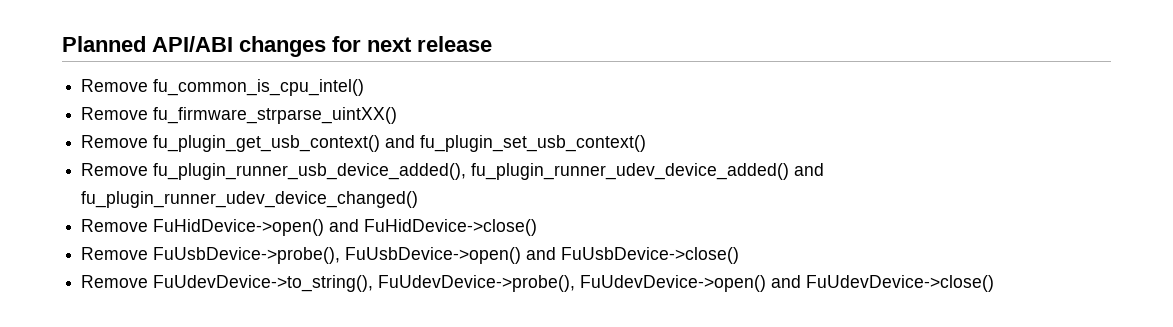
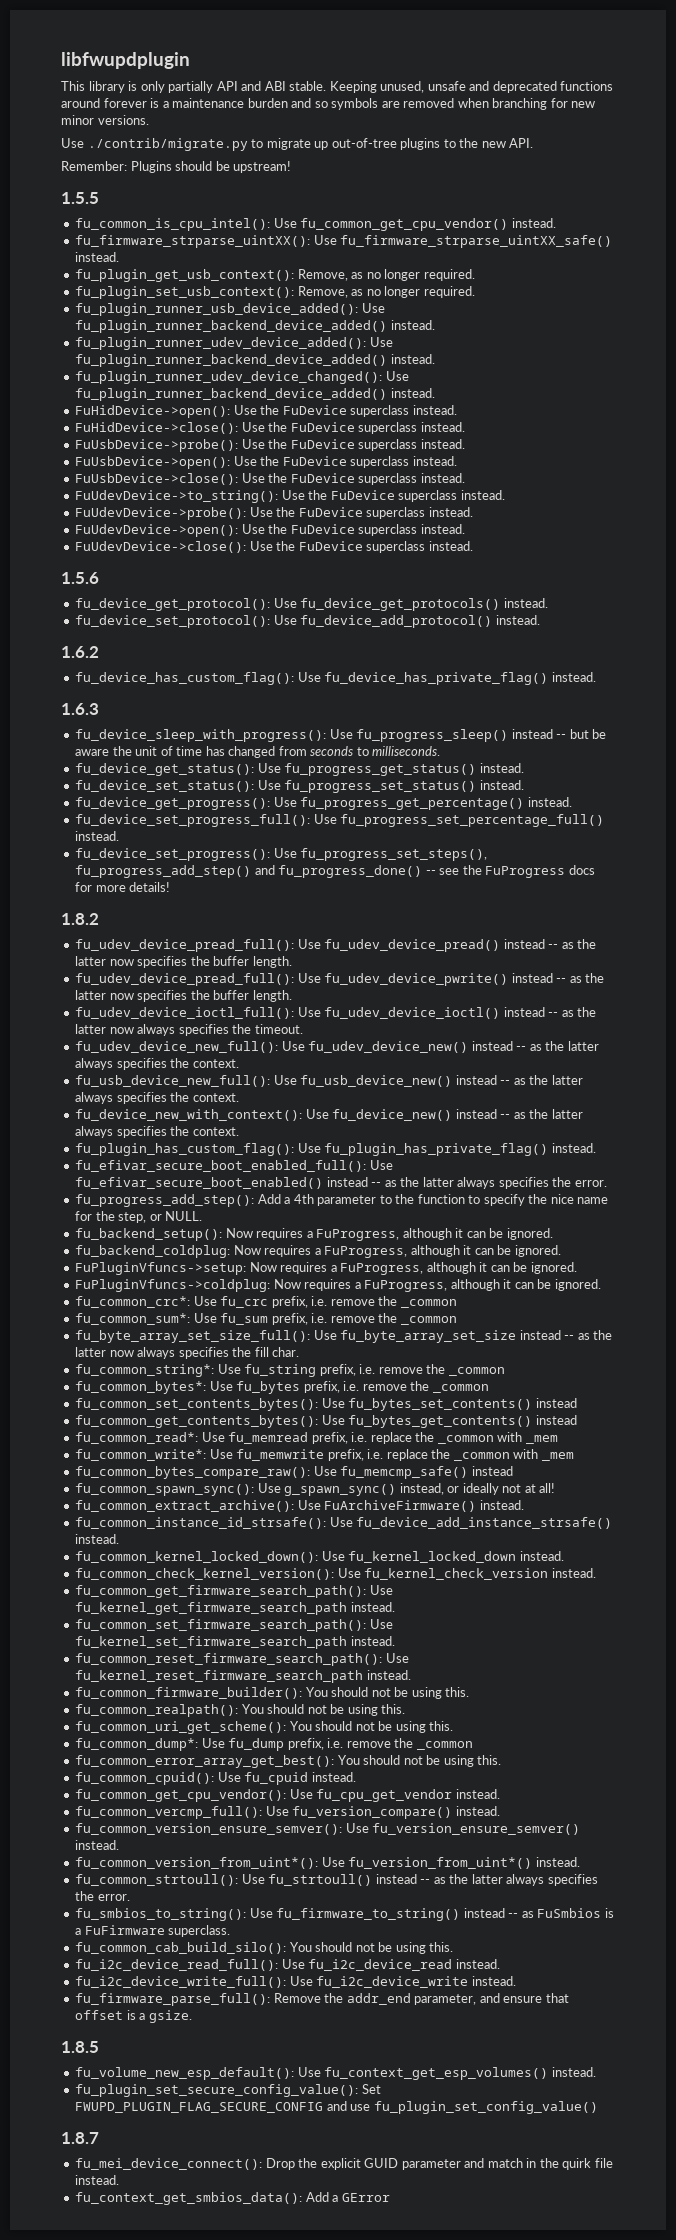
- Planned API/ABI changes for next release
- Remove fu_common_is_cpu_intel()
- Remove fu_firmware_strparse_uintXX()
- Remove fu_plugin_get_usb_context() and fu_plugin_set_usb_context()
- Remove fu_plugin_runner_usb_device_added(), fu_plugin_runner_udev_device_added() and fu_plugin_runner_udev_device_changed()
- Remove FuHidDevice->open() and FuHidDevice->close()
- Remove FuUsbDevice->probe(), FuUsbDevice->open() and FuUsbDevice->close()
- Remove FuUdevDevice->to_string(), FuUdevDevice->probe(), FuUdevDevice->open() and FuUdevDevice->close()
+ libfwupdplugin
+ This library is only partially API and ABI stable. Keeping unused, unsafe and deprecated functions around forever is a maintenance burden and so symbols are removed when branching for new minor versions.
+ Use ./contrib/migrate.py to migrate up out-of-tree plugins to the new API.
+ Remember: Plugins should be upstream!
+ 1.5.5
+ fu_common_is_cpu_intel(): Use fu_common_get_cpu_vendor() instead.
+ fu_firmware_strparse_uintXX(): Use fu_firmware_strparse_uintXX_safe() instead.
+ fu_plugin_get_usb_context(): Remove, as no longer required.
+ fu_plugin_set_usb_context(): Remove, as no longer required.
+ fu_plugin_runner_usb_device_added(): Use fu_plugin_runner_backend_device_added() instead.
+ fu_plugin_runner_udev_device_added(): Use fu_plugin_runner_backend_device_added() instead.
+ fu_plugin_runner_udev_device_changed(): Use fu_plugin_runner_backend_device_added() instead.
+ FuHidDevice->open(): Use the FuDevice superclass instead.
+ FuHidDevice->close(): Use the FuDevice superclass instead.
+ FuUsbDevice->probe(): Use the FuDevice superclass instead.
+ FuUsbDevice->open(): Use the FuDevice superclass instead.
+ FuUsbDevice->close(): Use the FuDevice superclass instead.
+ FuUdevDevice->to_string(): Use the FuDevice superclass instead.
+ FuUdevDevice->probe(): Use the FuDevice superclass instead.
+ FuUdevDevice->open(): Use the FuDevice superclass instead.
+ FuUdevDevice->close(): Use the FuDevice superclass instead.
+ 1.5.6
+ fu_device_get_protocol(): Use fu_device_get_protocols() instead.
+ fu_device_set_protocol(): Use fu_device_add_protocol() instead.
+ 1.6.2
+ fu_device_has_custom_flag(): Use fu_device_has_private_flag() instead.
+ 1.6.3
+ fu_device_sleep_with_progress(): Use fu_progress_sleep() instead -- but be aware the unit of time has changed from seconds to milliseconds.
+ fu_device_get_status(): Use fu_progress_get_status() instead.
+ fu_device_set_status(): Use fu_progress_set_status() instead.
+ fu_device_get_progress(): Use fu_progress_get_percentage() instead.
+ fu_device_set_progress_full(): Use fu_progress_set_percentage_full() instead.
+ fu_device_set_progress(): Use fu_progress_set_steps(), fu_progress_add_step() and fu_progress_done() -- see the FuProgress docs for more details!
+ 1.8.2
+ fu_udev_device_pread_full(): Use fu_udev_device_pread() instead -- as the latter now specifies the buffer length.
+ fu_udev_device_pread_full(): Use fu_udev_device_pwrite() instead -- as the latter now specifies the buffer length.
+ fu_udev_device_ioctl_full(): Use fu_udev_device_ioctl() instead -- as the latter now always specifies the timeout.
+ fu_udev_device_new_full(): Use fu_udev_device_new() instead -- as the latter always specifies the context.
+ fu_usb_device_new_full(): Use fu_usb_device_new() instead -- as the latter always specifies the context.
+ fu_device_new_with_context(): Use fu_device_new() instead -- as the latter always specifies the context.
+ fu_plugin_has_custom_flag(): Use fu_plugin_has_private_flag() instead.
+ fu_efivar_secure_boot_enabled_full(): Use fu_efivar_secure_boot_enabled() instead -- as the latter always specifies the error.
+ fu_progress_add_step(): Add a 4th parameter to the function to specify the nice name for the step, or NULL.
+ fu_backend_setup(): Now requires a FuProgress, although it can be ignored.
+ fu_backend_coldplug: Now requires a FuProgress, although it can be ignored.
+ FuPluginVfuncs->setup: Now requires a FuProgress, although it can be ignored.
+ FuPluginVfuncs->coldplug: Now requires a FuProgress, although it can be ignored.
+ fu_common_crc*: Use fu_crc prefix, i.e. remove the _common
+ fu_common_sum*: Use fu_sum prefix, i.e. remove the _common
+ fu_byte_array_set_size_full(): Use fu_byte_array_set_size instead -- as the latter now always specifies the fill char.
+ fu_common_string*: Use fu_string prefix, i.e. remove the _common
+ fu_common_bytes*: Use fu_bytes prefix, i.e. remove the _common
+ fu_common_set_contents_bytes(): Use fu_bytes_set_contents() instead
+ fu_common_get_contents_bytes(): Use fu_bytes_get_contents() instead
+ fu_common_read*: Use fu_memread prefix, i.e. replace the _common with _mem
+ fu_common_write*: Use fu_memwrite prefix, i.e. replace the _common with _mem
+ fu_common_bytes_compare_raw(): Use fu_memcmp_safe() instead
+ fu_common_spawn_sync(): Use g_spawn_sync() instead, or ideally not at all!
+ fu_common_extract_archive(): Use FuArchiveFirmware() instead.
+ fu_common_instance_id_strsafe(): Use fu_device_add_instance_strsafe() instead.
+ fu_common_kernel_locked_down(): Use fu_kernel_locked_down instead.
+ fu_common_check_kernel_version(): Use fu_kernel_check_version instead.
+ fu_common_get_firmware_search_path(): Use fu_kernel_get_firmware_search_path instead.
+ fu_common_set_firmware_search_path(): Use fu_kernel_set_firmware_search_path instead.
+ fu_common_reset_firmware_search_path(): Use fu_kernel_reset_firmware_search_path instead.
+ fu_common_firmware_builder(): You should not be using this.
+ fu_common_realpath(): You should not be using this.
+ fu_common_uri_get_scheme(): You should not be using this.
+ fu_common_dump*: Use fu_dump prefix, i.e. remove the _common
+ fu_common_error_array_get_best(): You should not be using this.
+ fu_common_cpuid(): Use fu_cpuid instead.
+ fu_common_get_cpu_vendor(): Use fu_cpu_get_vendor instead.
+ fu_common_vercmp_full(): Use fu_version_compare() instead.
+ fu_common_version_ensure_semver(): Use fu_version_ensure_semver() instead.
+ fu_common_version_from_uint*(): Use fu_version_from_uint*() instead.
+ fu_common_strtoull(): Use fu_strtoull() instead -- as the latter always specifies the error.
+ fu_smbios_to_string(): Use fu_firmware_to_string() instead -- as FuSmbios is a FuFirmware superclass.
+ fu_common_cab_build_silo(): You should not be using this.
+ fu_i2c_device_read_full(): Use fu_i2c_device_read instead.
+ fu_i2c_device_write_full(): Use fu_i2c_device_write instead.
+ fu_firmware_parse_full(): Remove the addr_end parameter, and ensure that offset is a gsize.
+ 1.8.5
+ fu_volume_new_esp_default(): Use fu_context_get_esp_volumes() instead.
+ fu_plugin_set_secure_config_value(): Set FWUPD_PLUGIN_FLAG_SECURE_CONFIG and use fu_plugin_set_config_value()
+ 1.8.7
+ fu_mei_device_connect(): Drop the explicit GUID parameter and match in the quirk file instead.
+ fu_context_get_smbios_data(): Add a GError

